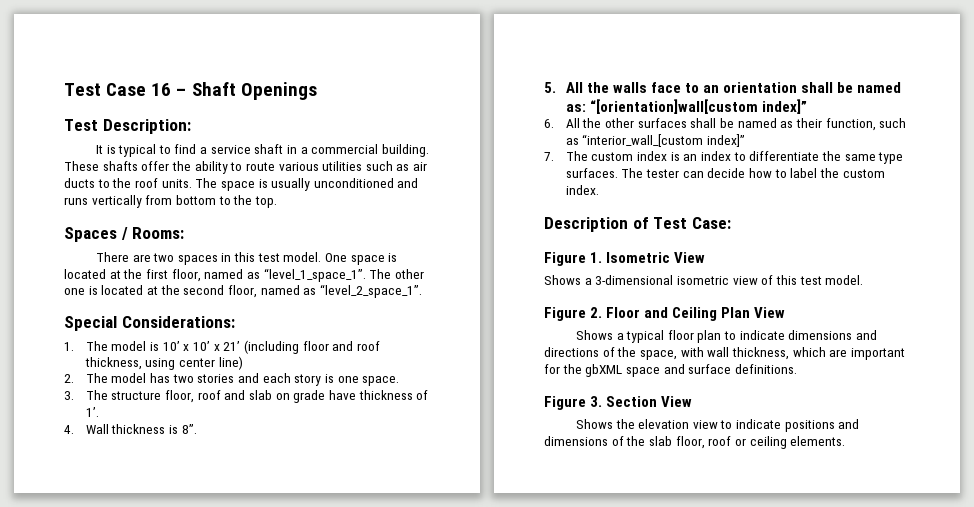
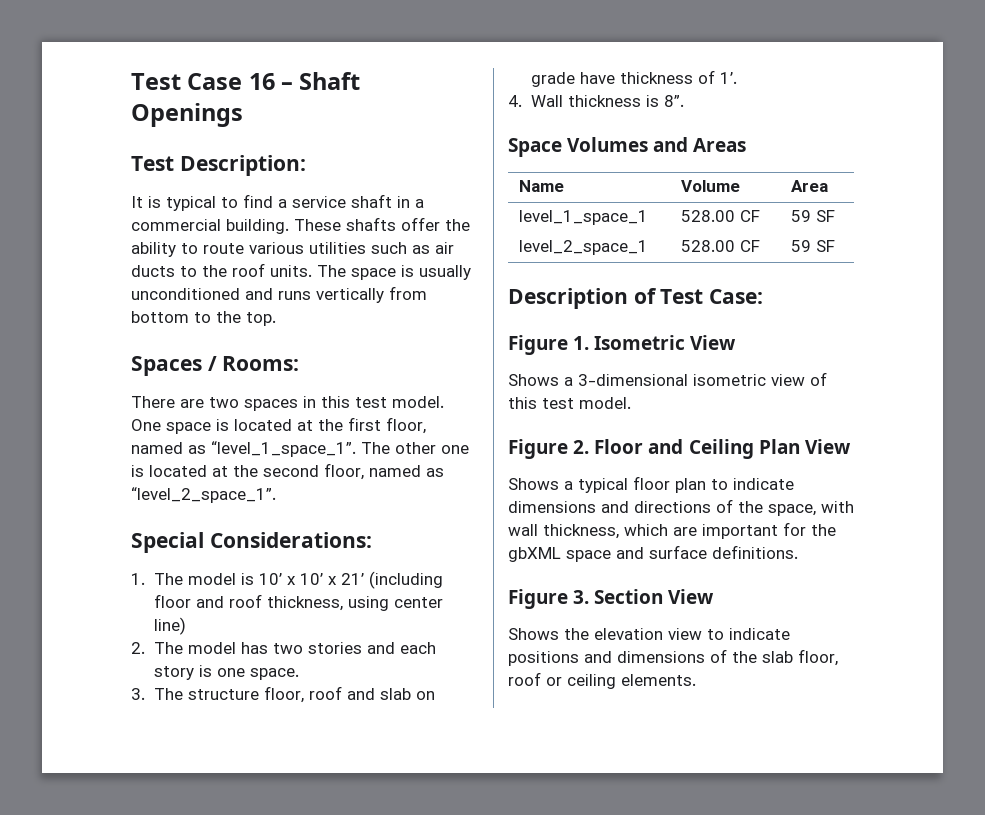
- 5. All the walls face to an orientation shall be named as: “[orientation]wall[custom index]”
- 6. All the other surfaces shall be named as their function, such as “interior_wall_[custom index]”
- 7. The custom index is an index to differentiate the same type surfaces. The tester can decide how to label the custom index.
+ Space Volumes and Areas
+ Name | Volume | Area
+ level_1_space_1 | 528.00 CF | 59 SF
+ level_2_space_1 | 528.00 CF | 59 SF

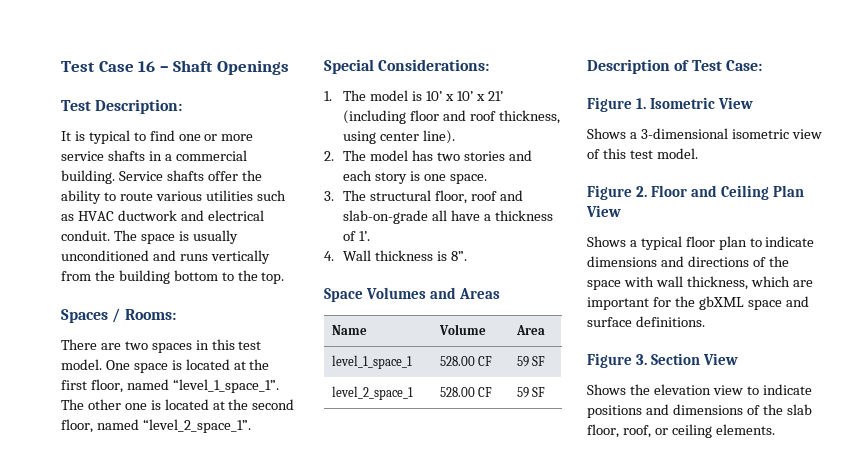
- It is typical to find a service shaft in a commercial building.
+ It is typical to find one or more service shafts in a commercial building.
- These shafts offer the ability to route various utilities such as air ducts to the roof units.
+ Service shafts offer the ability to route various utilities such as HVAC ductwork and electrical conduit.
- The space is usually unconditioned and runs vertically from bottom to the top.
+ The space is usually unconditioned and runs vertically from the building bottom to the top.
- One space is located at the first floor, named as “level_1_space_1”.
+ One space is located at the first floor, named “level_1_space_1”.
- The other one is located at the second floor, named as “level_2_space_1”.
+ The other one is located at the second floor, named “level_2_space_1”.
- 1. The model is 10’ x 10’ x 21’ (including floor and roof thickness, using center line)
+ 1. The model is 10’ x 10’ x 21’ (including floor and roof thickness, using center line).
- 3. The structure floor, roof and slab on grade have thickness of 1’.
+ 3. The structural floor, roof and slab-on-grade all have a thickness of 1’.
- Shows a typical floor plan to indicate dimensions and directions of the space, with wall thickness, which are important for the gbXML space and surface definitions.
+ Shows a typical floor plan to indicate dimensions and directions of the space with wall thickness, which are important for the gbXML space and surface definitions.
- Shows the elevation view to indicate positions and dimensions of the slab floor, roof or ceiling elements.
+ Shows the elevation view to indicate positions and dimensions of the slab floor, roof, or ceiling elements.

